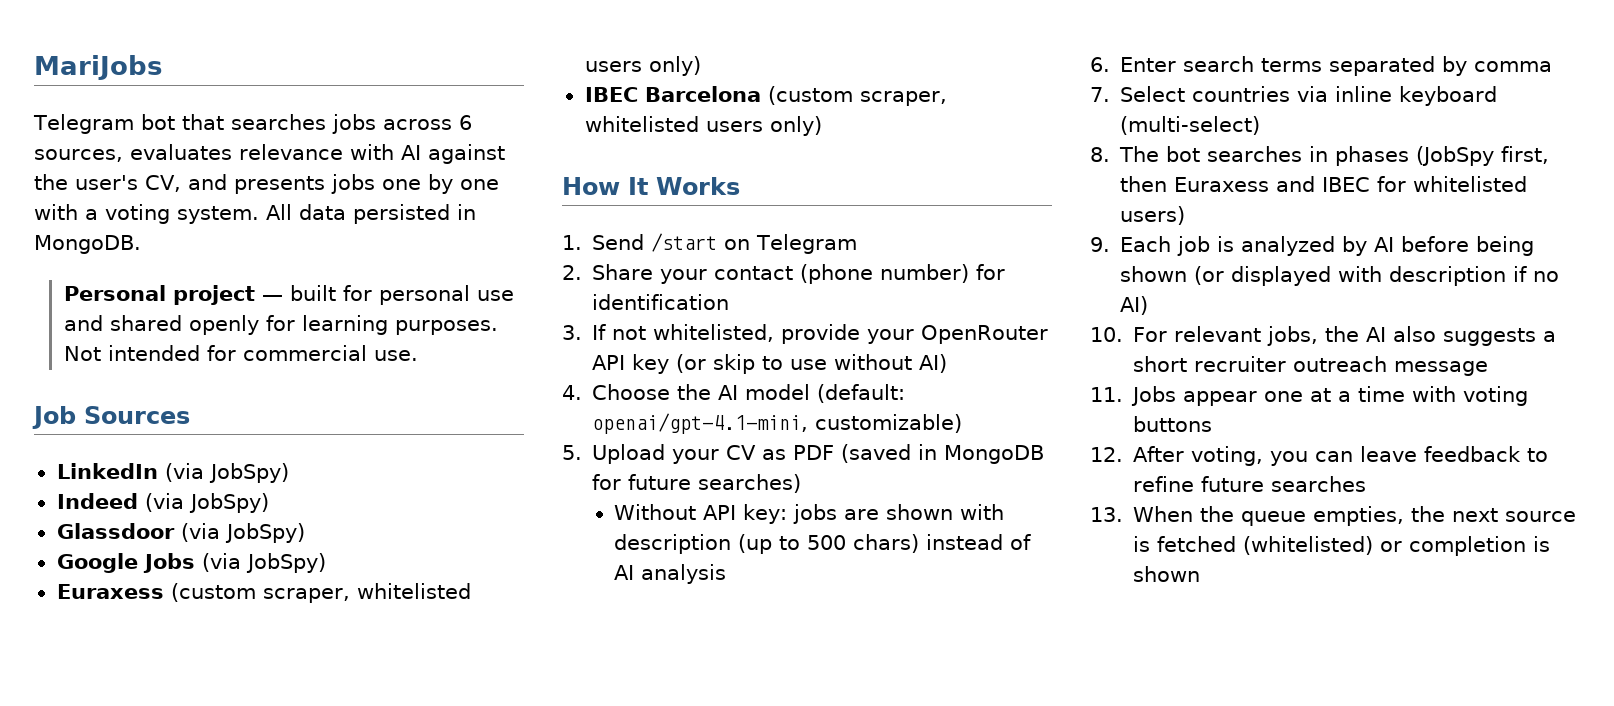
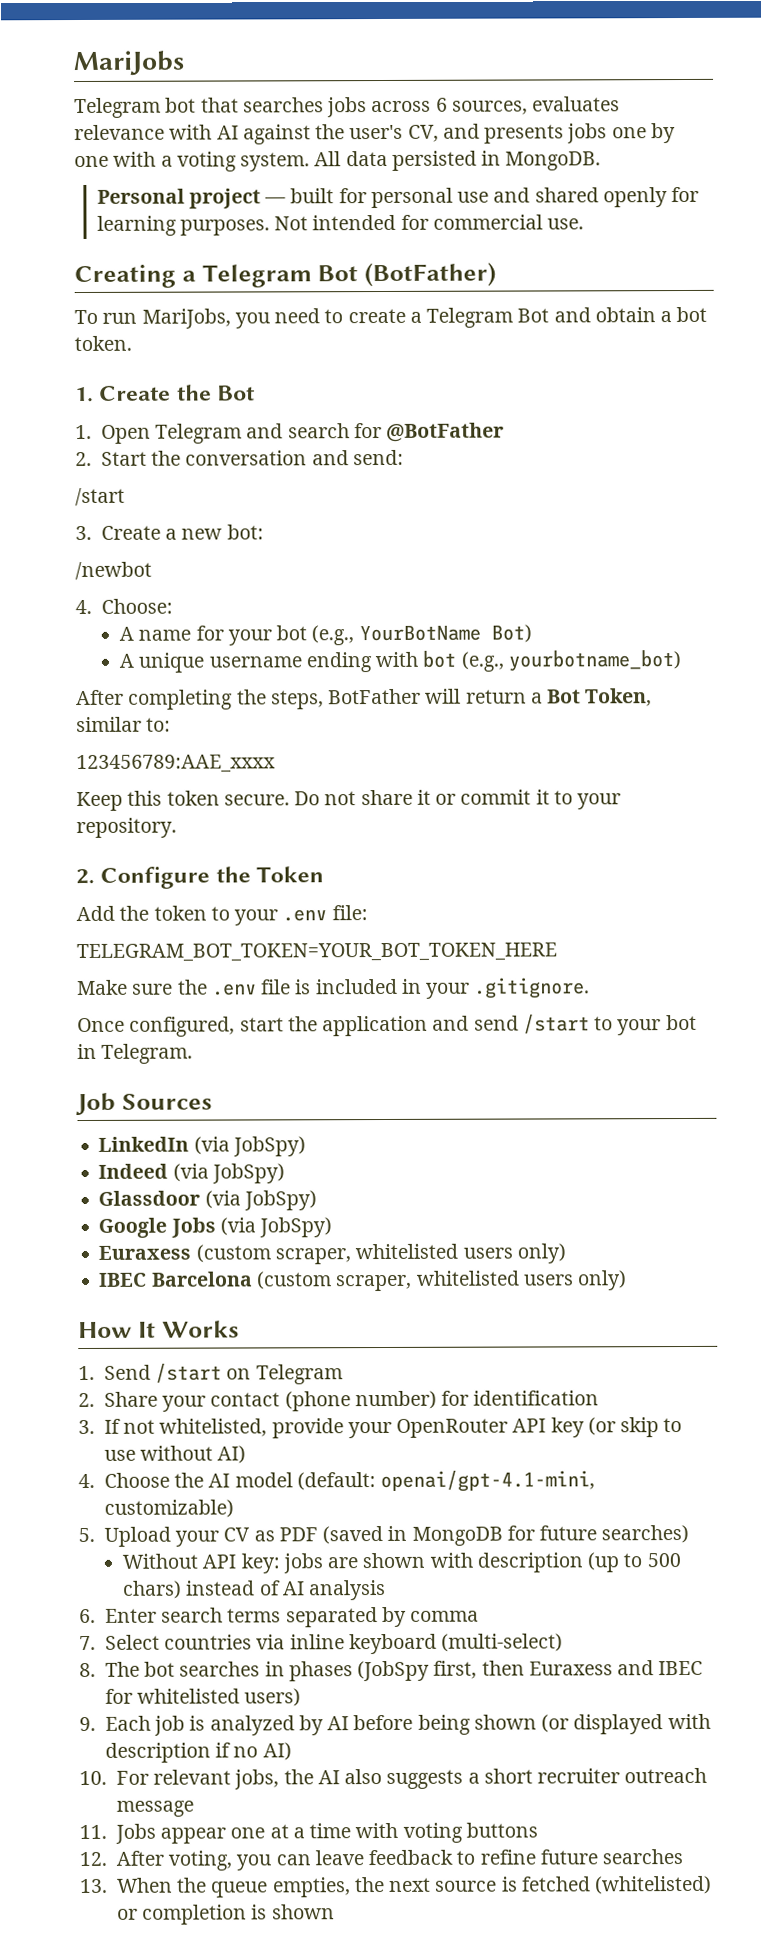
+ Creating a Telegram Bot (BotFather)
+ To run MariJobs, you need to create a Telegram Bot and obtain a bot token.
+ 1. Create the Bot
+ 1. Open Telegram and search for @BotFather
+ 2. Start the conversation and send:
+ /start
+ 3. Create a new bot:
+ /newbot
+ 4. Choose:
+ A name for your bot (e.g., YourBotName Bot)
+ A unique username ending with bot (e.g., yourbotname_bot)
+ After completing the steps, BotFather will return a Bot Token, similar to:
+ 123456789:AAE_xxxx
+ Keep this token secure. Do not share it or commit it to your repository.
+ 2. Configure the Token
+ Add the token to your .env file:
+ TELEGRAM_BOT_TOKEN=YOUR_BOT_TOKEN_HERE
+ Make sure the .env file is included in your .gitignore.
+ Once configured, start the application and send /start to your bot in Telegram.

